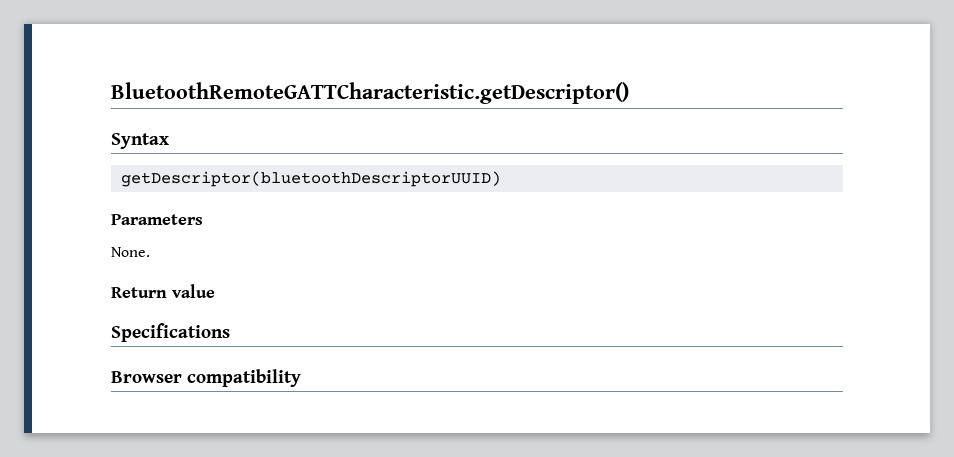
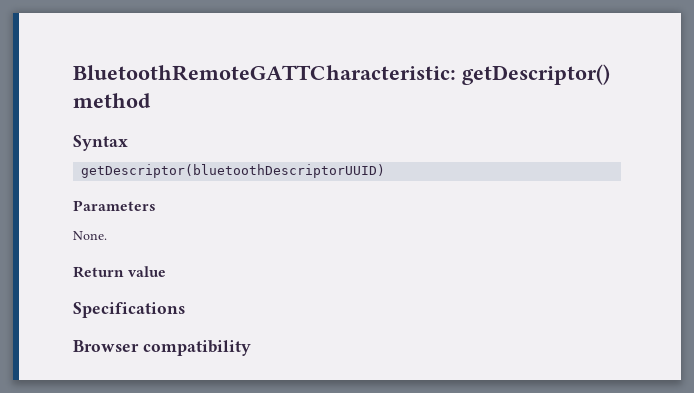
- BluetoothRemoteGATTCharacteristic.getDescriptor()
+ BluetoothRemoteGATTCharacteristic: getDescriptor() method

